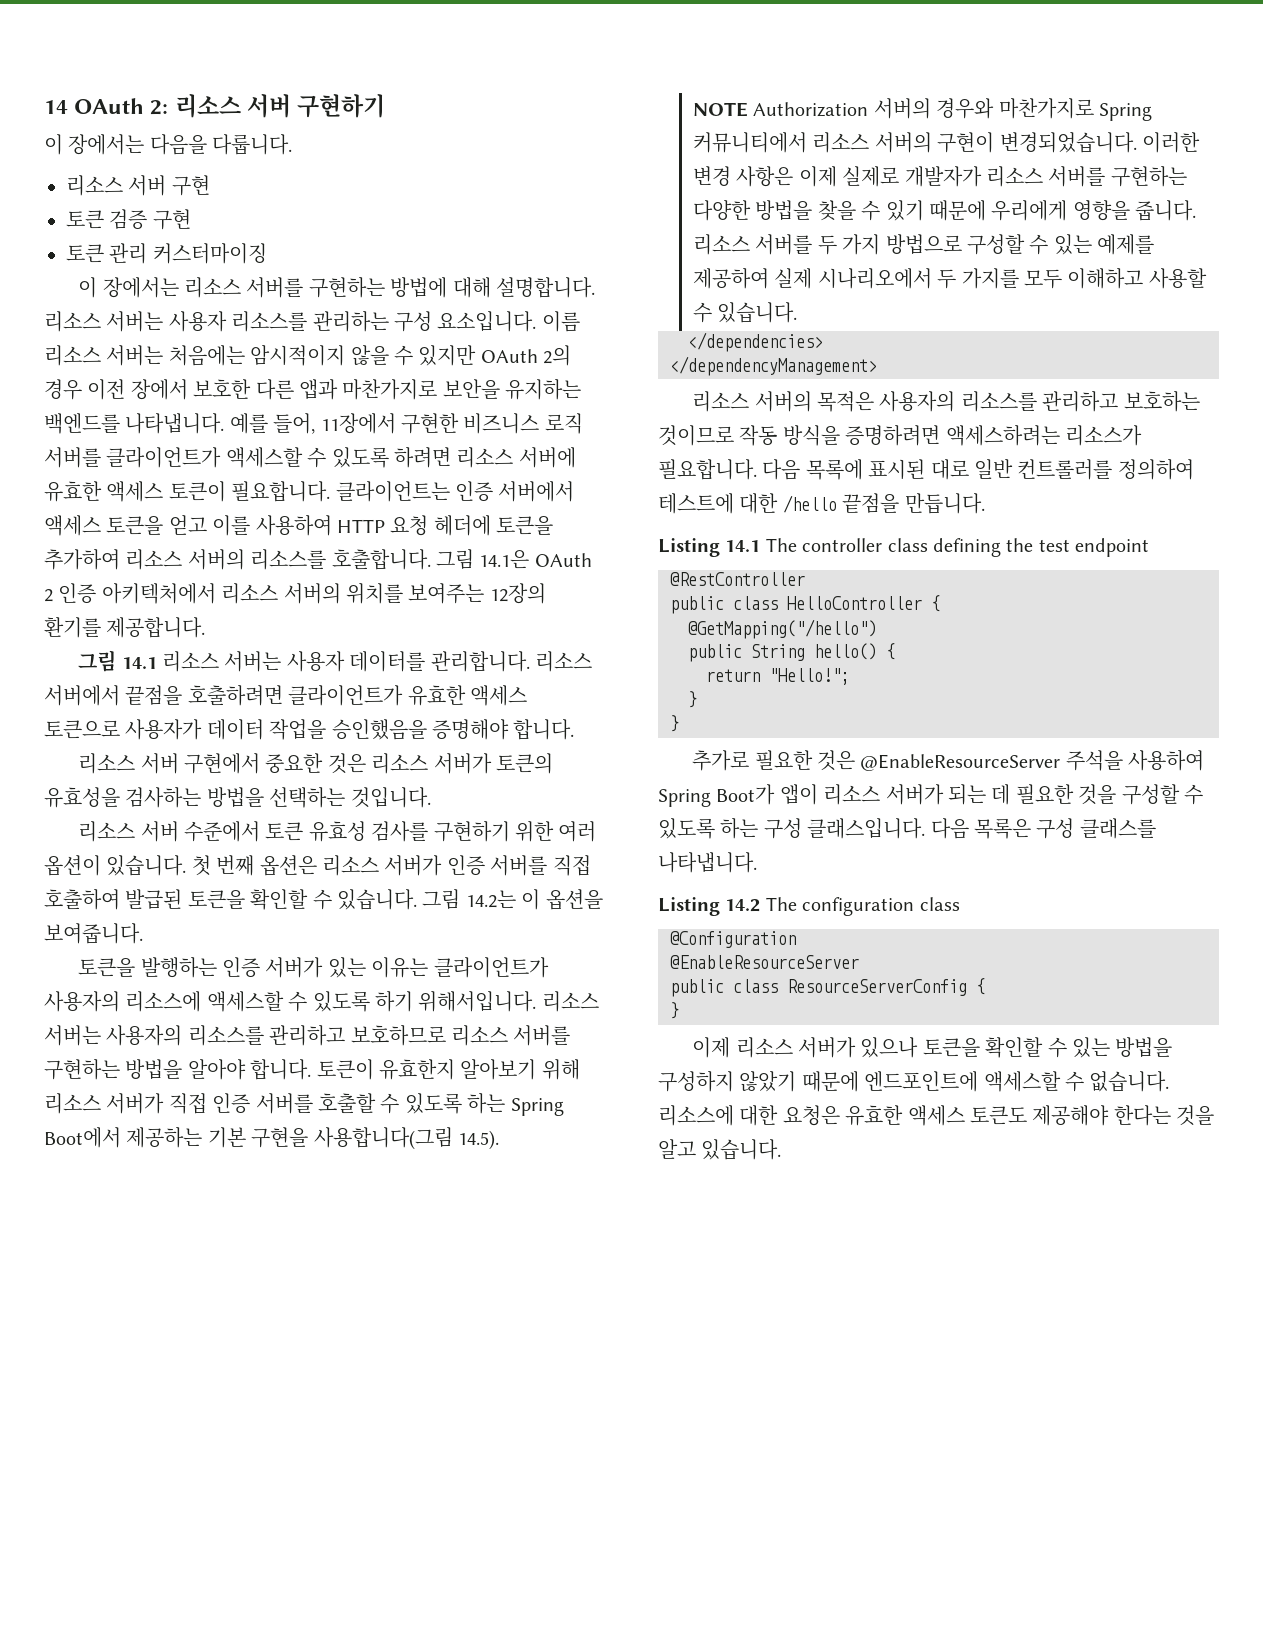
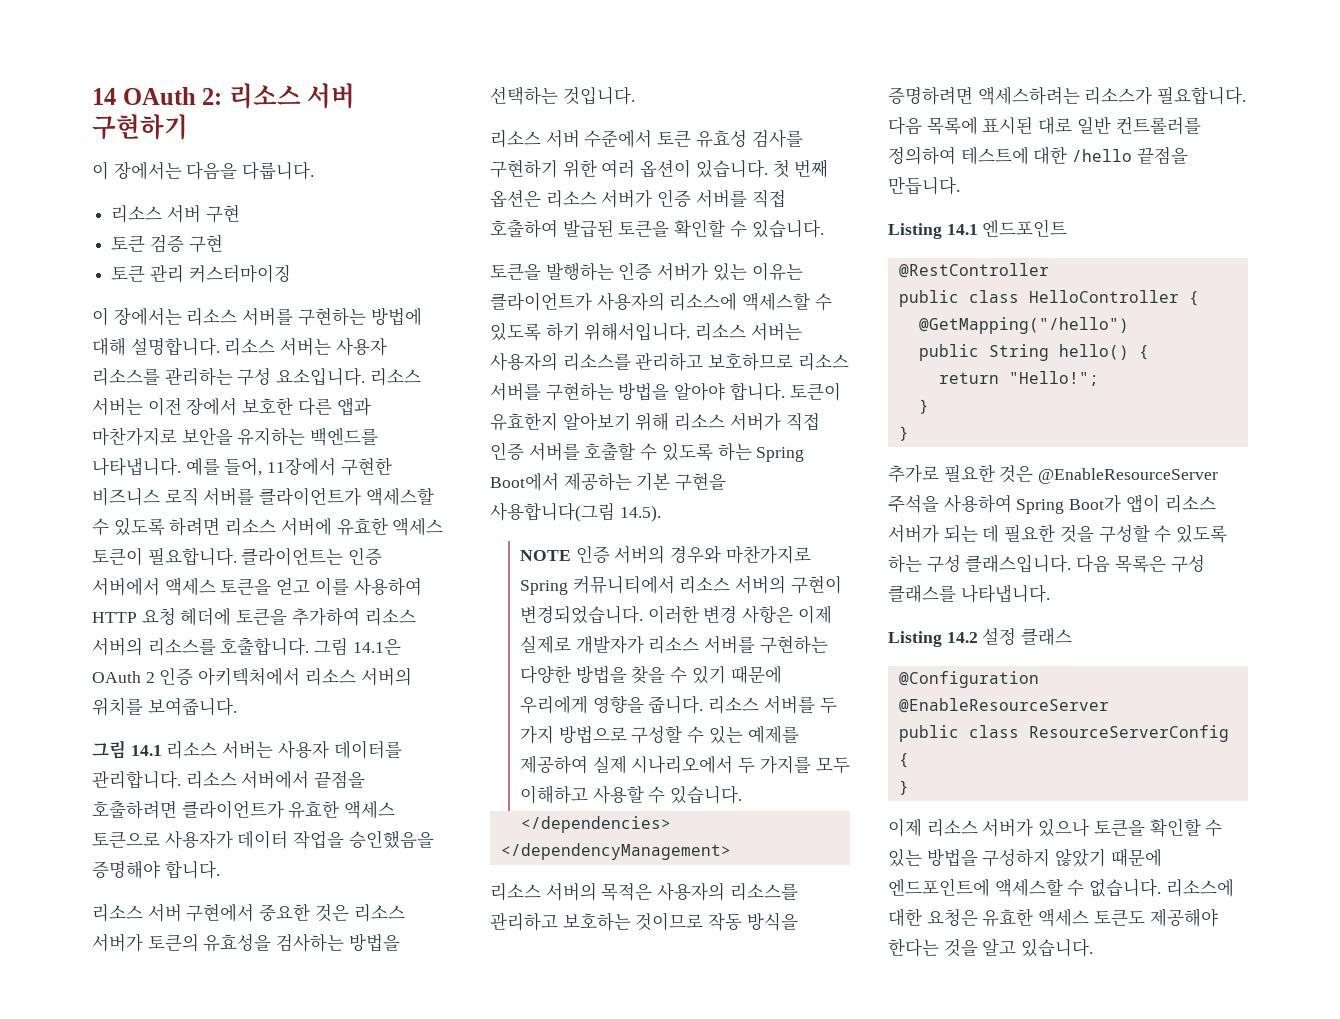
- 이름 리소스 서버는 처음에는 암시적이지 않을 수 있지만 OAuth 2의 경우 이전 장에서 보호한 다른 앱과 마찬가지로 보안을 유지하는 백엔드를 나타냅니다.
+ 리소스 서버는 이전 장에서 보호한 다른 앱과 마찬가지로 보안을 유지하는 백엔드를 나타냅니다.
- 그림 14.1은 OAuth 2 인증 아키텍처에서 리소스 서버의 위치를 보여주는 12장의 환기를 제공합니다.
+ 그림 14.1은 OAuth 2 인증 아키텍처에서 리소스 서버의 위치를 보여줍니다.
- 그림 14.2는 이 옵션을 보여줍니다.
- NOTE Authorization 서버의 경우와 마찬가지로 Spring 커뮤니티에서 리소스 서버의 구현이 변경되었습니다.
+ NOTE 인증 서버의 경우와 마찬가지로 Spring 커뮤니티에서 리소스 서버의 구현이 변경되었습니다.
- Listing 14.1 The controller class defining the test endpoint
+ Listing 14.1 엔드포인트
- Listing 14.2 The configuration class
+ Listing 14.2 설정 클래스

